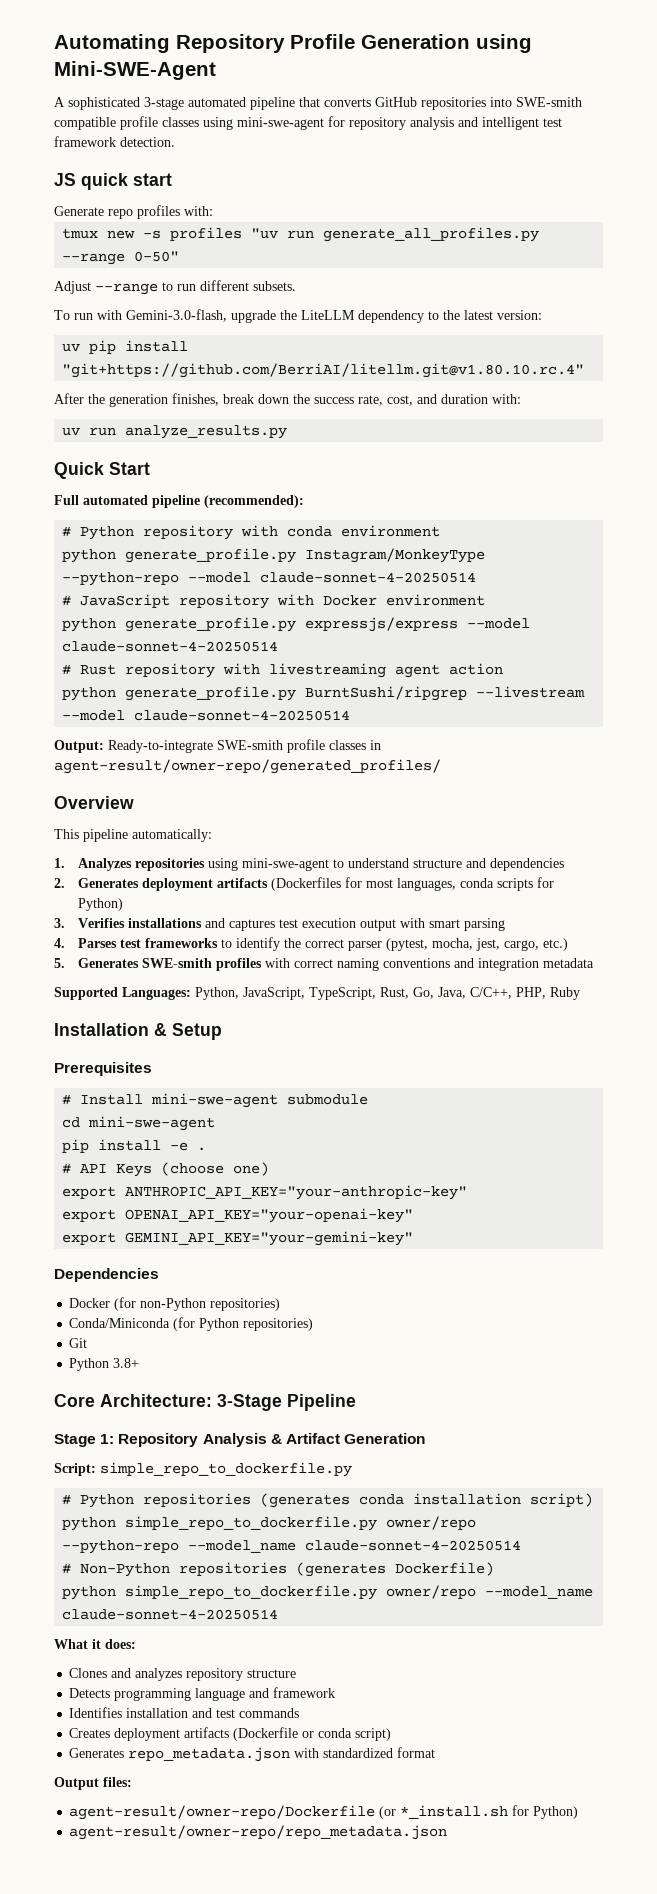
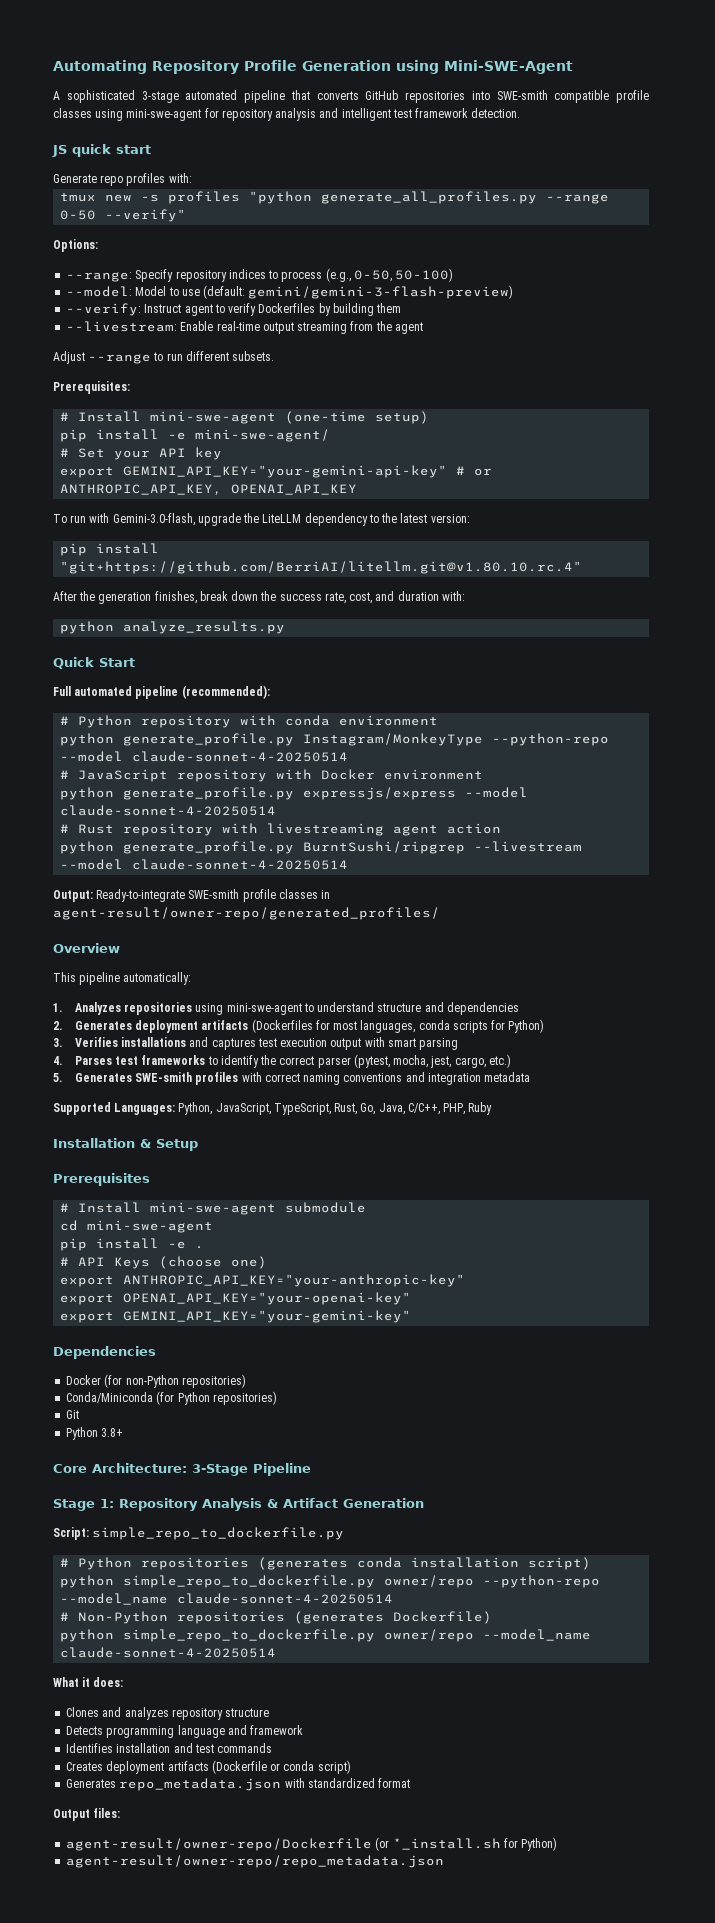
- tmux new -s profiles "uv run generate_all_profiles.py --range 0-50"
+ tmux new -s profiles "python generate_all_profiles.py --range 0-50 --verify"
+ Options:
+ --range: Specify repository indices to process (e.g., 0-50, 50-100)
+ --model: Model to use (default: gemini/gemini-3-flash-preview)
+ --verify: Instruct agent to verify Dockerfiles by building them
+ --livestream: Enable real-time output streaming from the agent
+ Prerequisites:
+ # Install mini-swe-agent (one-time setup)
+ pip install -e mini-swe-agent/
+ # Set your API key
+ export GEMINI_API_KEY="your-gemini-api-key" # or ANTHROPIC_API_KEY, OPENAI_API_KEY
- uv pip install "git+https://github.com/BerriAI/litellm.git@v1.80.10.rc.4"
+ pip install "git+https://github.com/BerriAI/litellm.git@v1.80.10.rc.4"
- uv run analyze_results.py
+ python analyze_results.py

